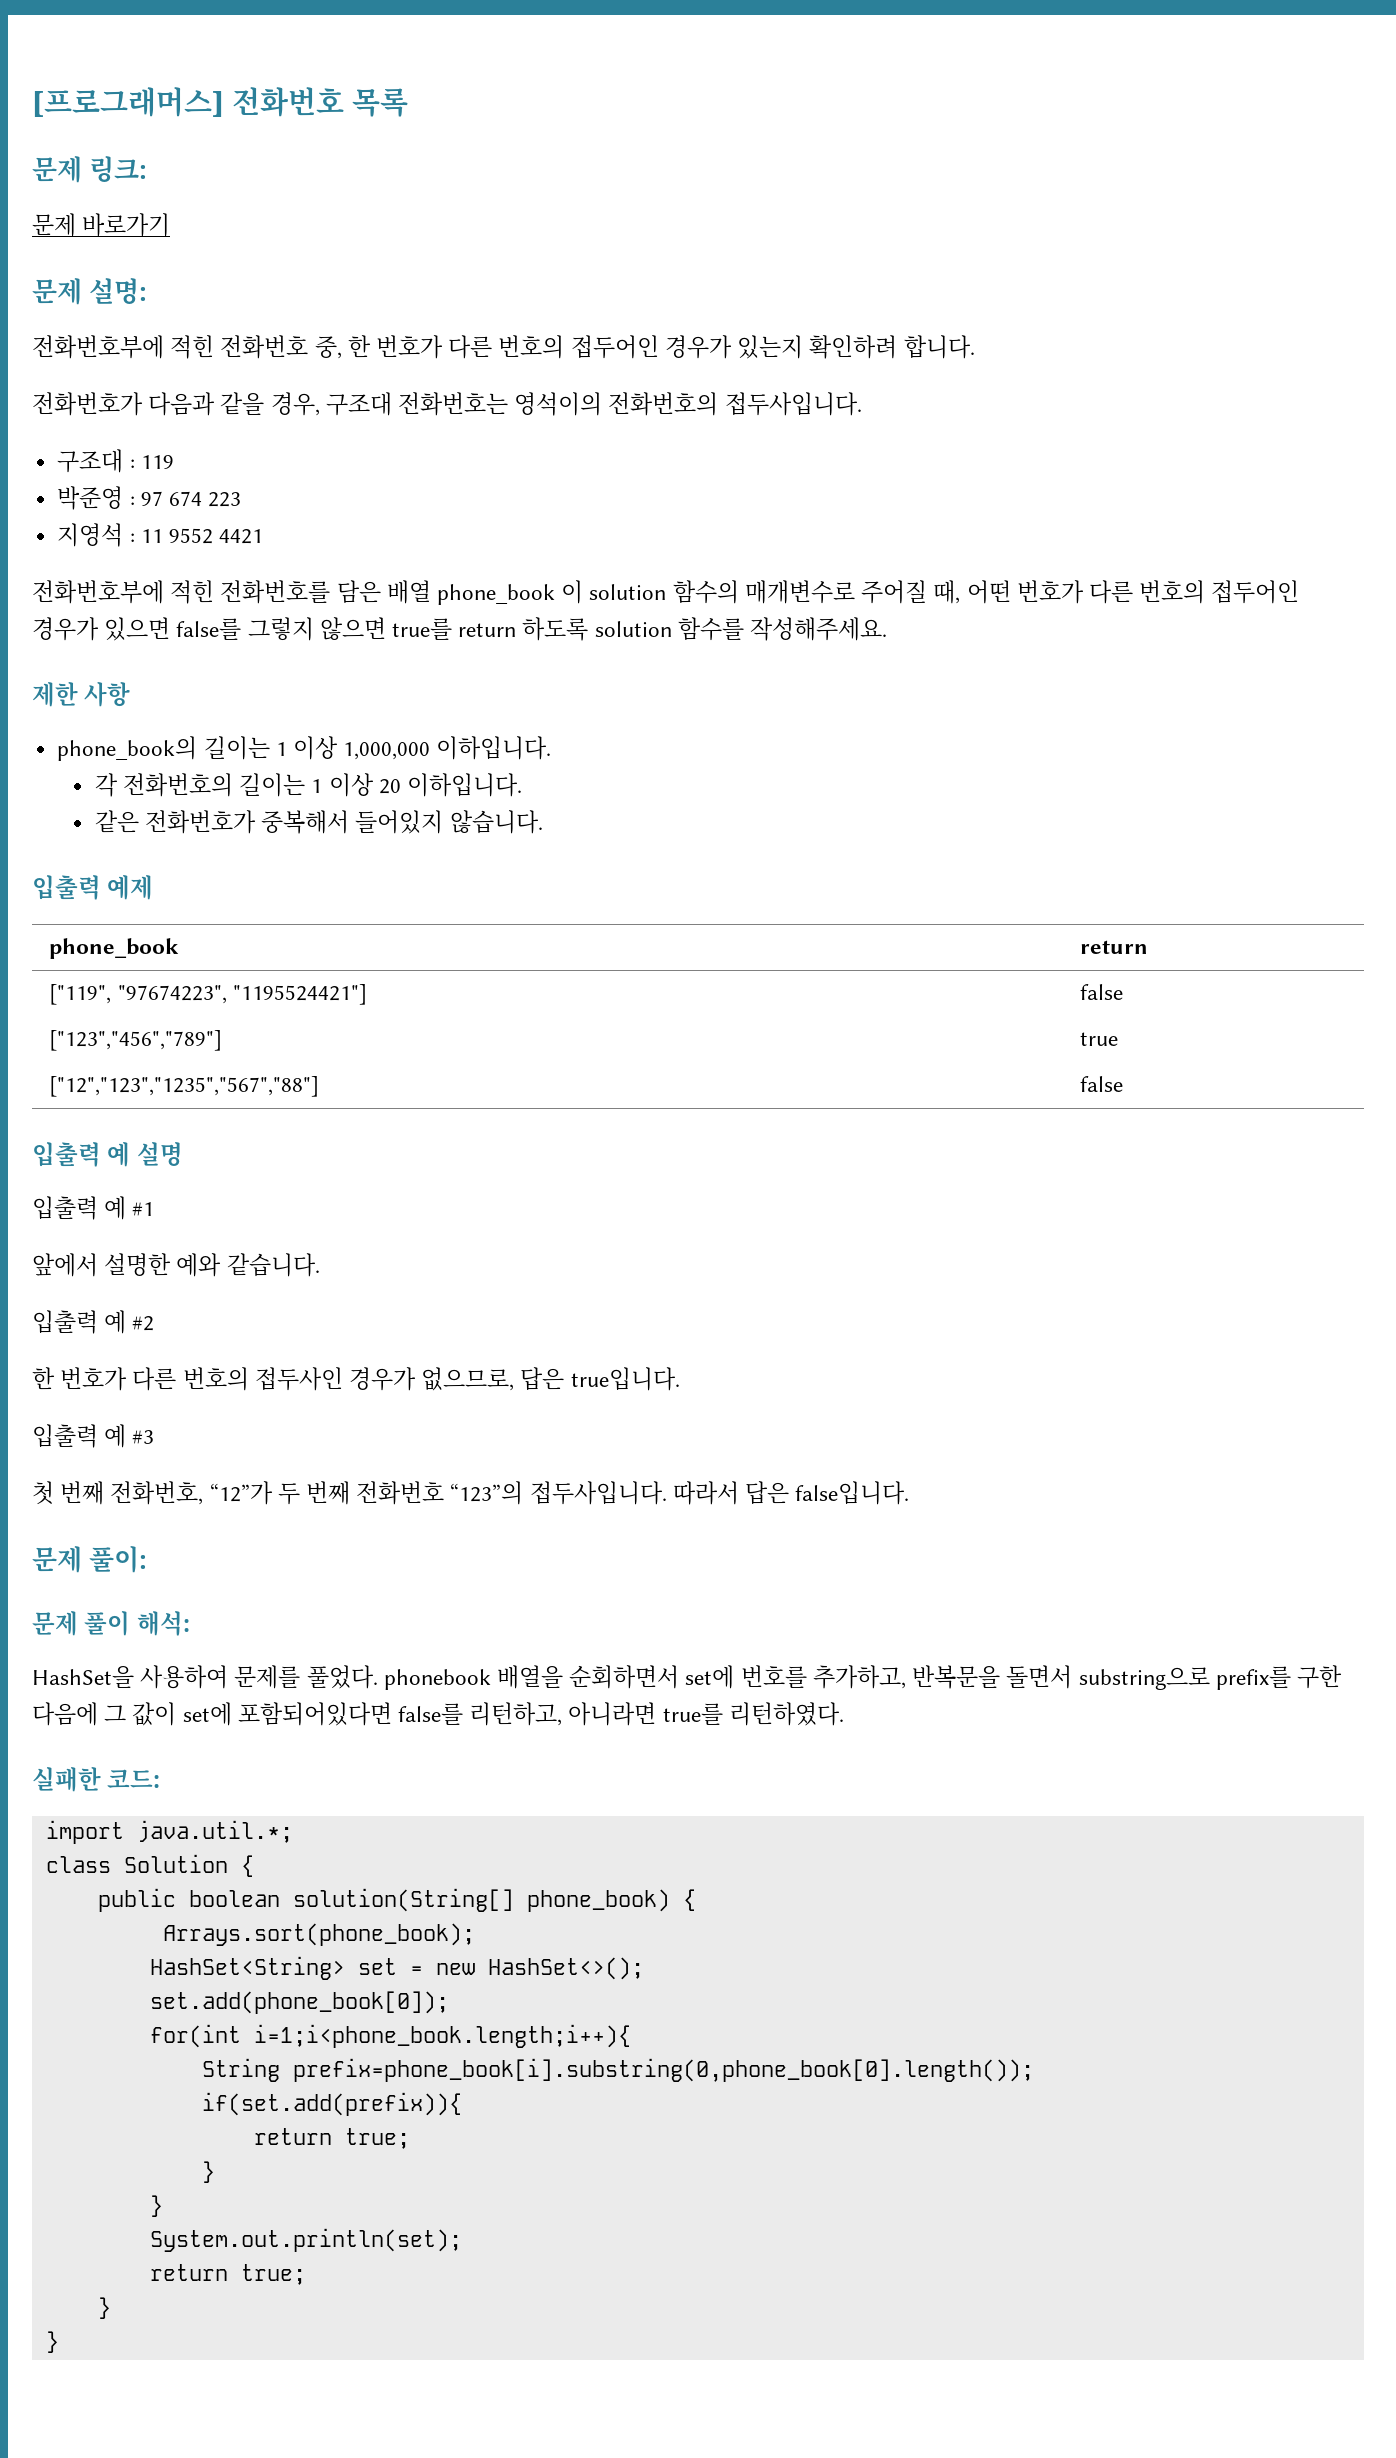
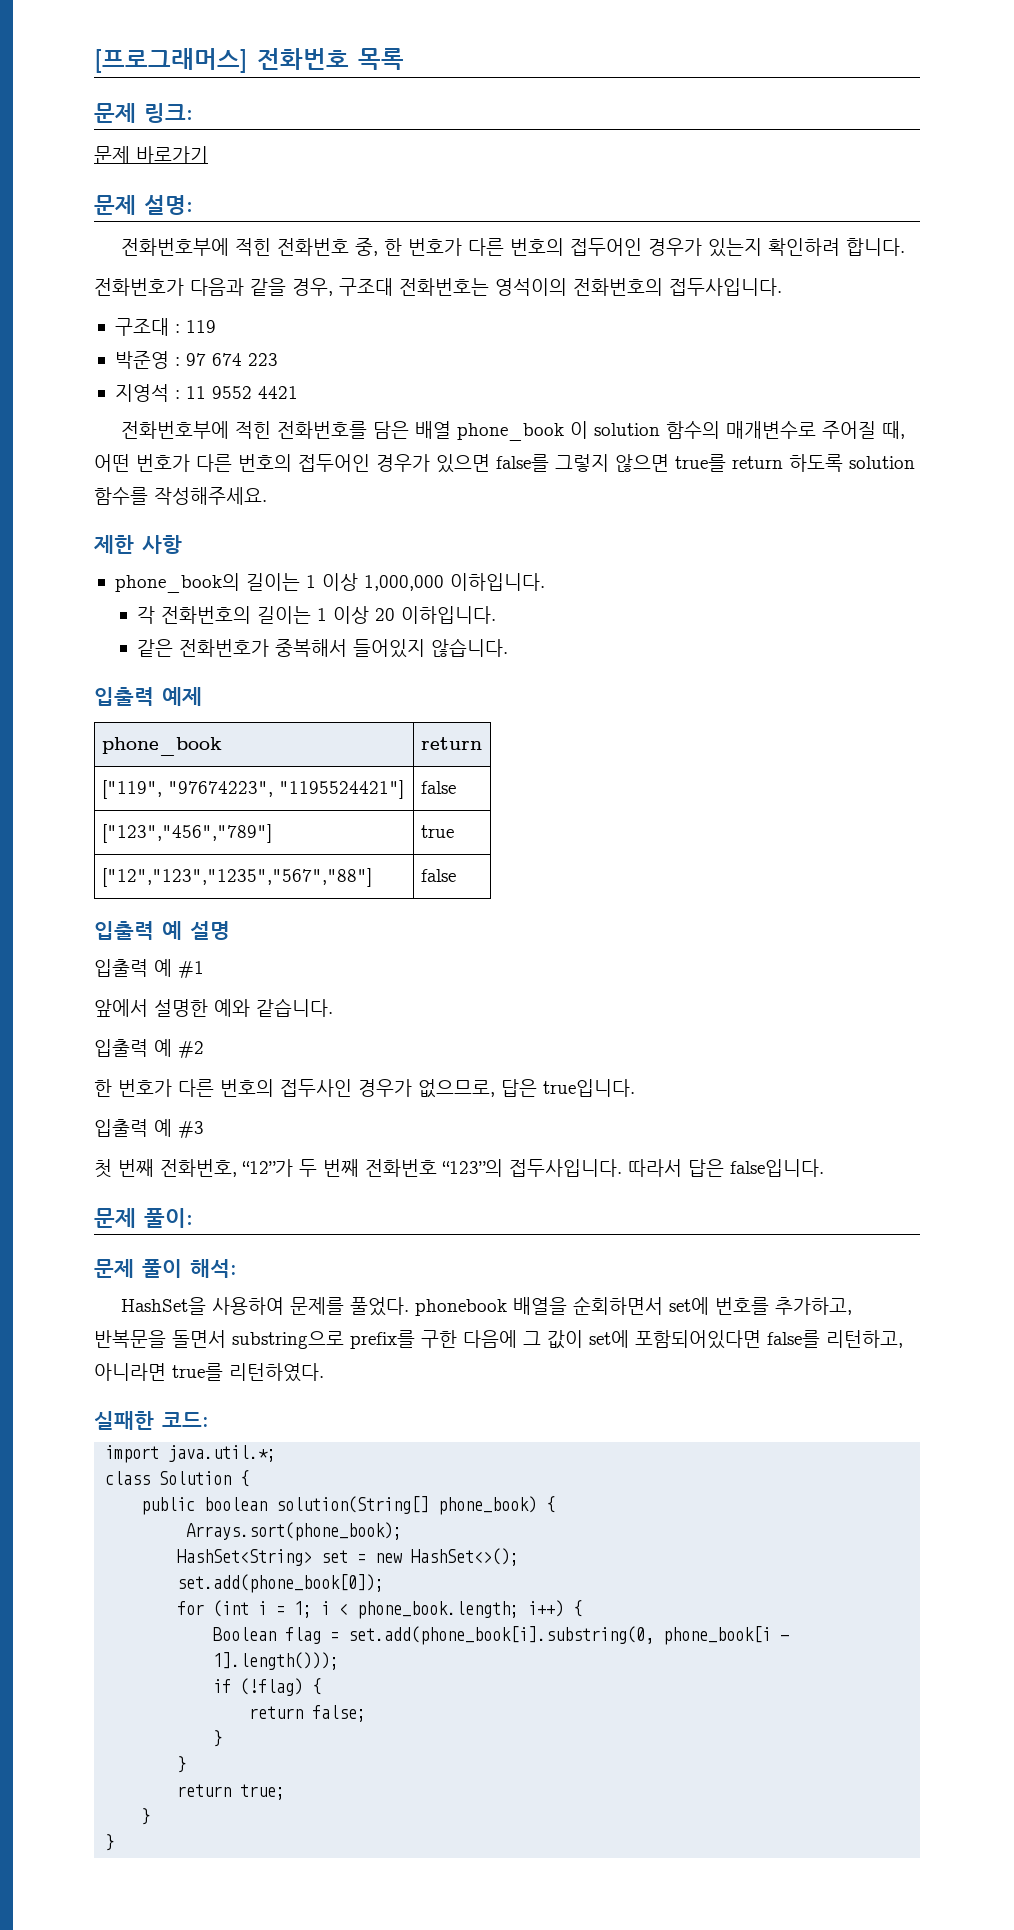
- for(int i=1;i<phone_book.length;i++){
- String prefix=phone_book[i].substring(0,phone_book[0].length());
- if(set.add(prefix)){
- return true;
+ for (int i = 1; i < phone_book.length; i++) {
+ Boolean flag = set.add(phone_book[i].substring(0, phone_book[i - 1].length()));
+ if (!flag) {
+ return false;
  }
  }
- System.out.println(set);

